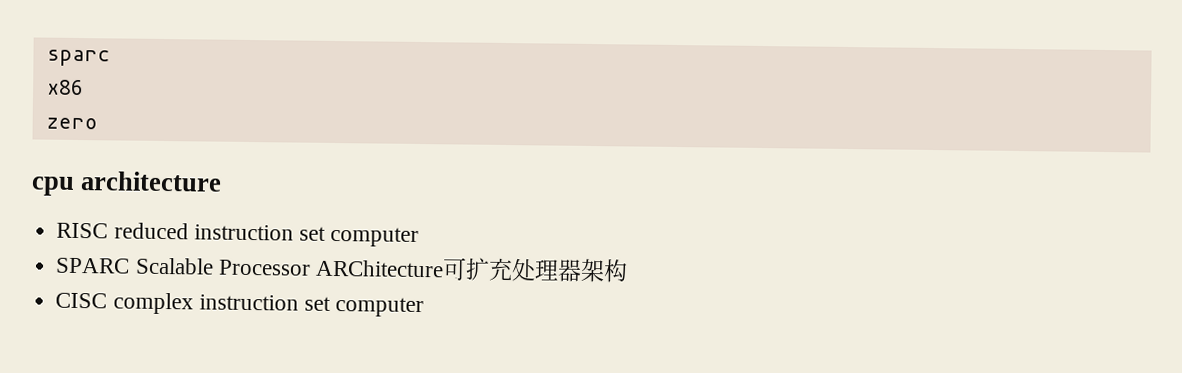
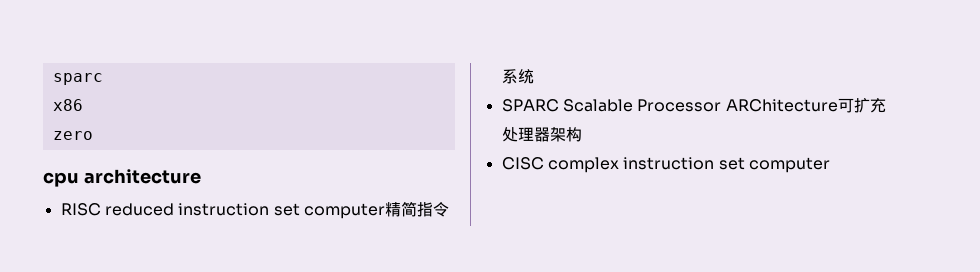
- RISC reduced instruction set computer
+ RISC reduced instruction set computer精简指令系统

